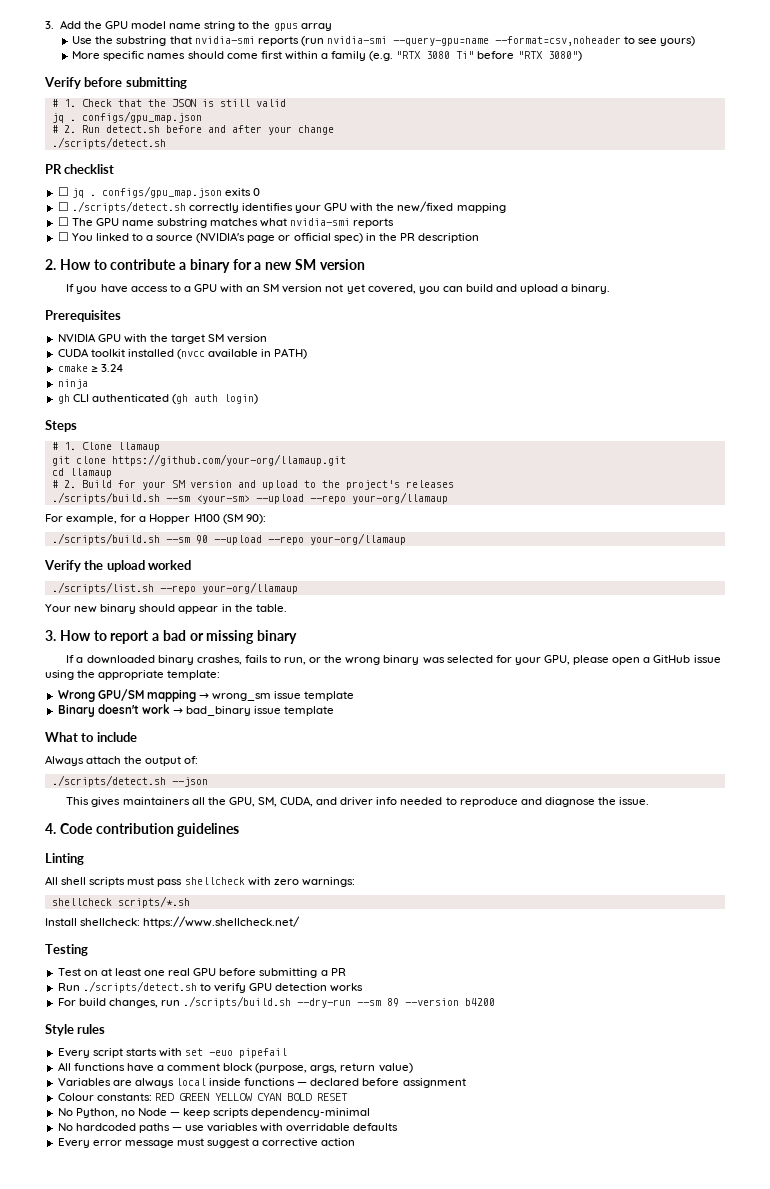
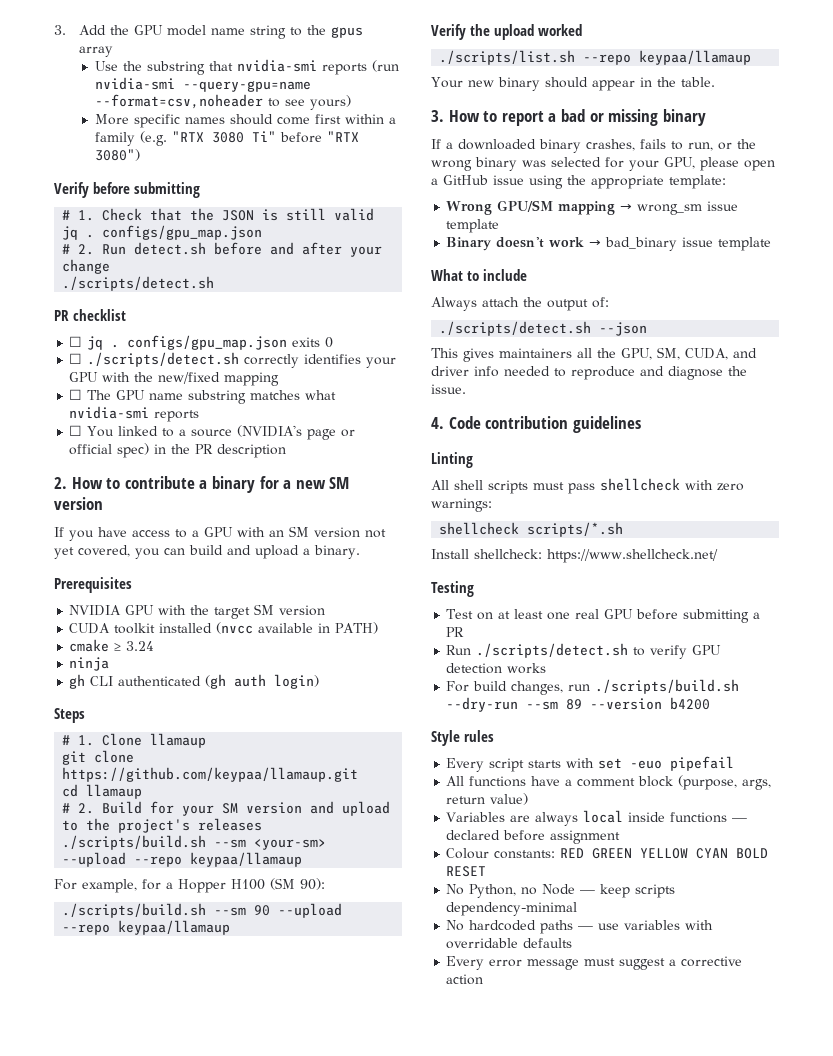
- git clone https://github.com/your-org/llamaup.git
+ git clone https://github.com/keypaa/llamaup.git
- ./scripts/build.sh --sm <your-sm> --upload --repo your-org/llamaup
+ ./scripts/build.sh --sm <your-sm> --upload --repo keypaa/llamaup
- ./scripts/build.sh --sm 90 --upload --repo your-org/llamaup
+ ./scripts/build.sh --sm 90 --upload --repo keypaa/llamaup
- ./scripts/list.sh --repo your-org/llamaup
+ ./scripts/list.sh --repo keypaa/llamaup

